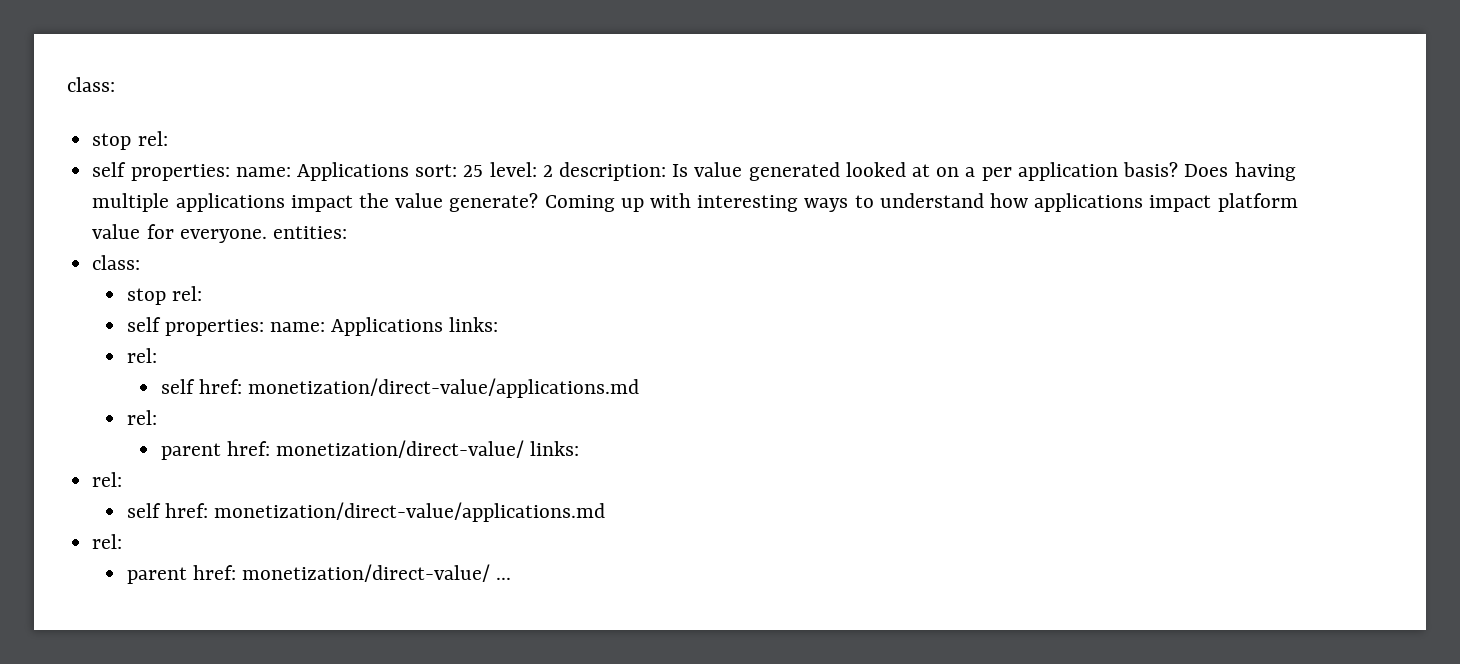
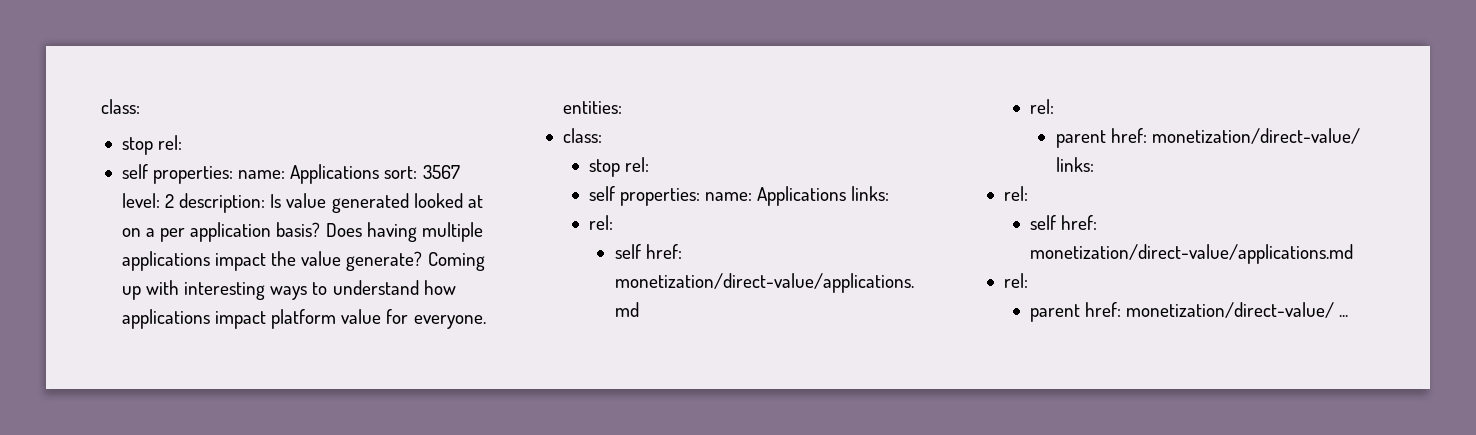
- self properties: name: Applications sort: 25 level: 2 description: Is value generated looked at on a per application basis?
+ self properties: name: Applications sort: 3567 level: 2 description: Is value generated looked at on a per application basis?

